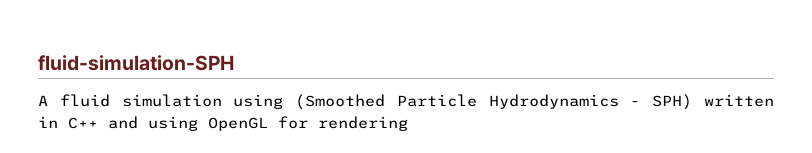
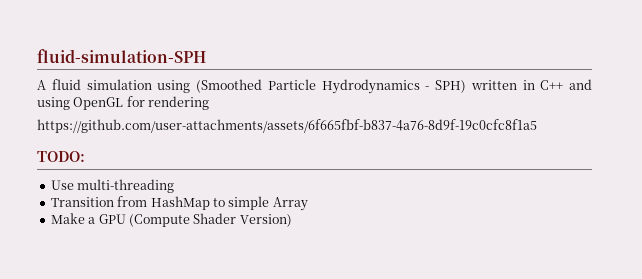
+ https://github.com/user-attachments/assets/6f665fbf-b837-4a76-8d9f-19c0cfc8f1a5
+ TODO:
+ Use multi-threading
+ Transition from HashMap to simple Array
+ Make a GPU (Compute Shader Version)

